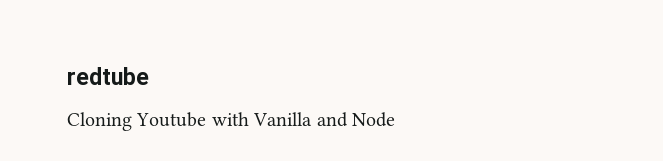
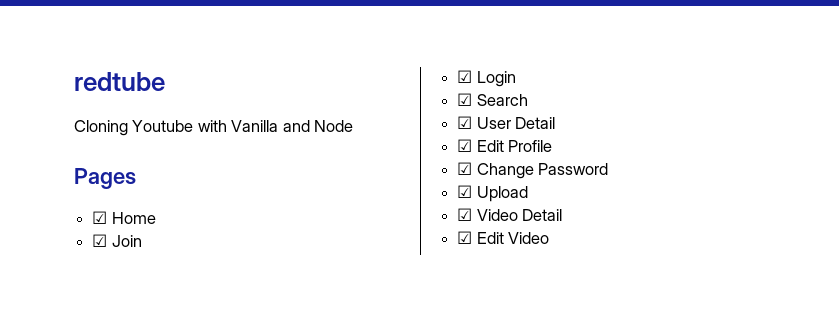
+ Pages
+ ☑ Home
+ ☑ Join
+ ☑ Login
+ ☑ Search
+ ☑ User Detail
+ ☑ Edit Profile
+ ☑ Change Password
+ ☑ Upload
+ ☑ Video Detail
+ ☑ Edit Video

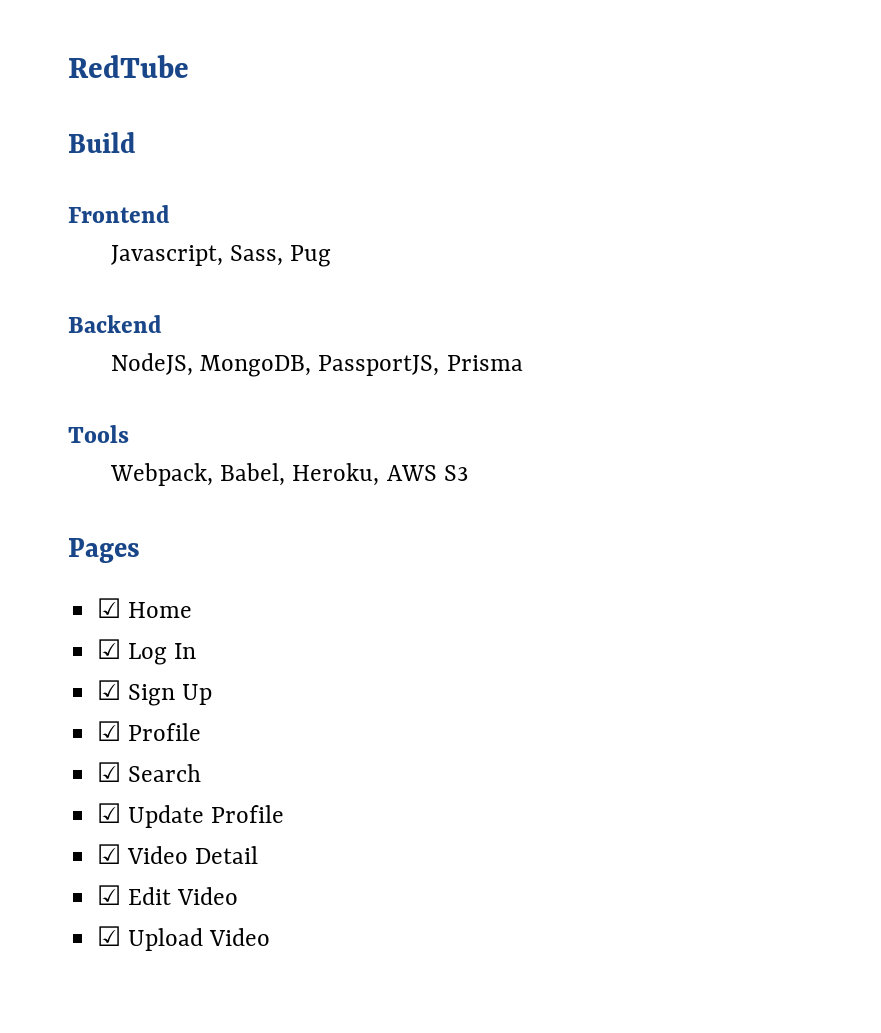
- redtube
- Cloning Youtube with Vanilla and Node
+ RedTube
+ Build
+ Frontend
+ Javascript, Sass, Pug
+ Backend
+ NodeJS, MongoDB, PassportJS, Prisma
+ Tools
+ Webpack, Babel, Heroku, AWS S3
- ☑ Join
- ☑ Login
+ ☑ Log In
+ ☑ Sign Up
+ ☑ Profile
- ☑ User Detail
- ☑ Edit Profile
- ☑ Change Password
- ☑ Upload
+ ☑ Update Profile
+ ☑ Upload Video

